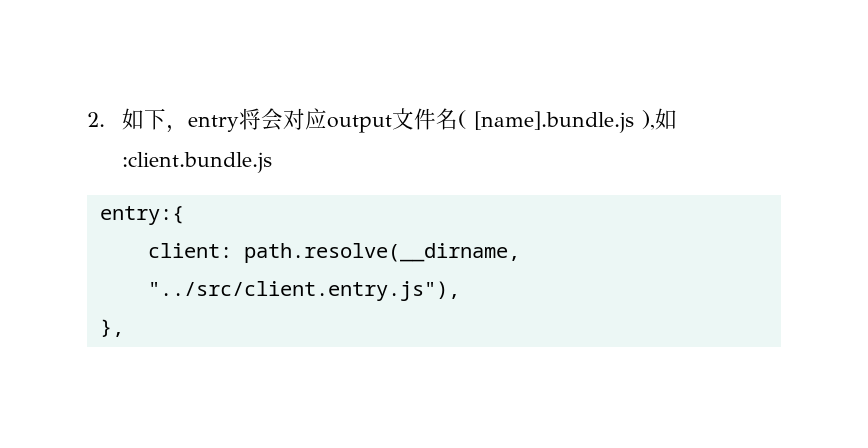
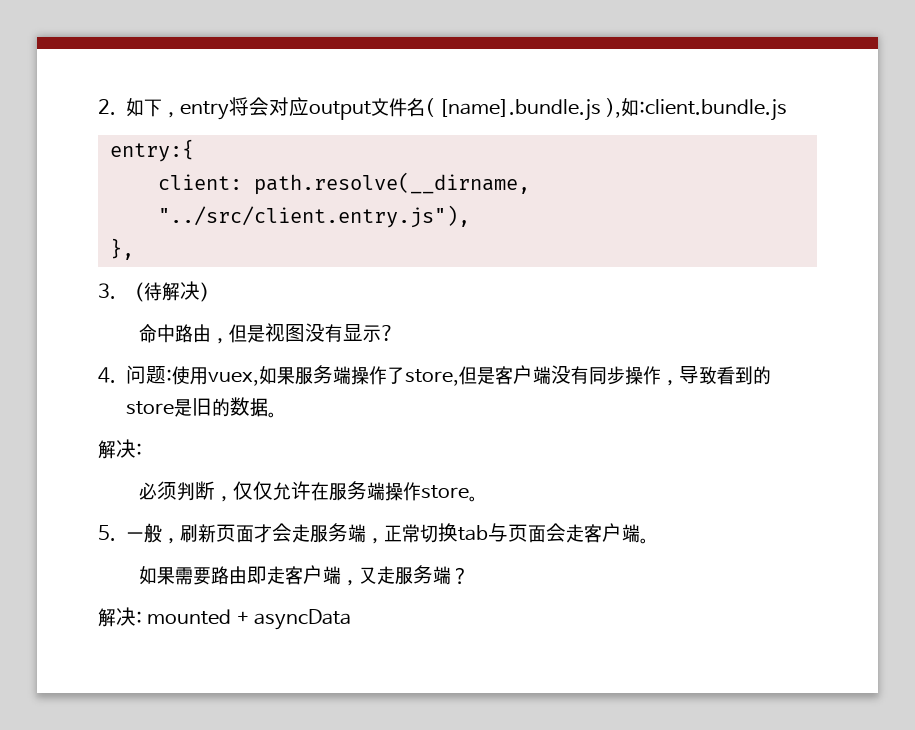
+ 3.（待解决）
+ 命中路由，但是视图没有显示?
+ 4.问题:使用vuex,如果服务端操作了store,但是客户端没有同步操作，导致看到的store是旧的数据。
+ 解决:
+ 必须判断，仅仅允许在服务端操作store。
+ 5.一般，刷新页面才会走服务端，正常切换tab与页面会走客户端。
+ 如果需要路由即走客户端，又走服务端？
+ 解决: mounted + asyncData

